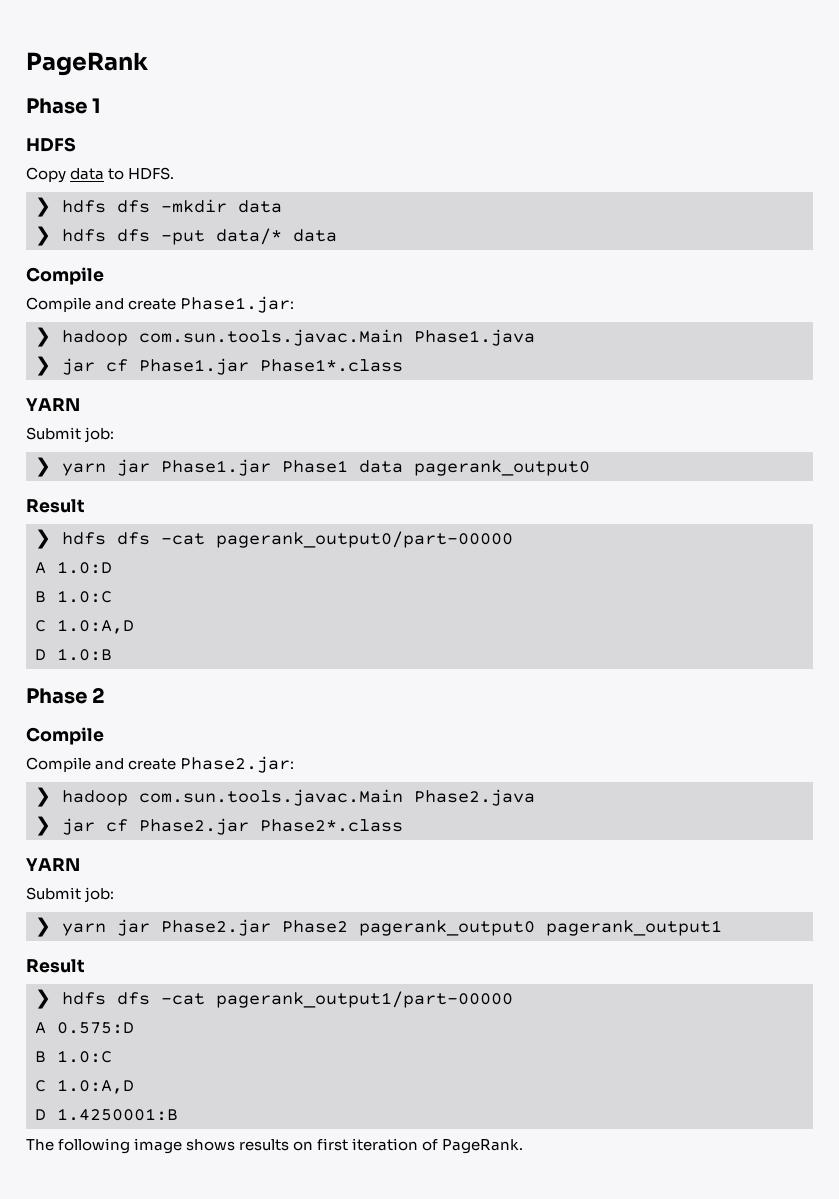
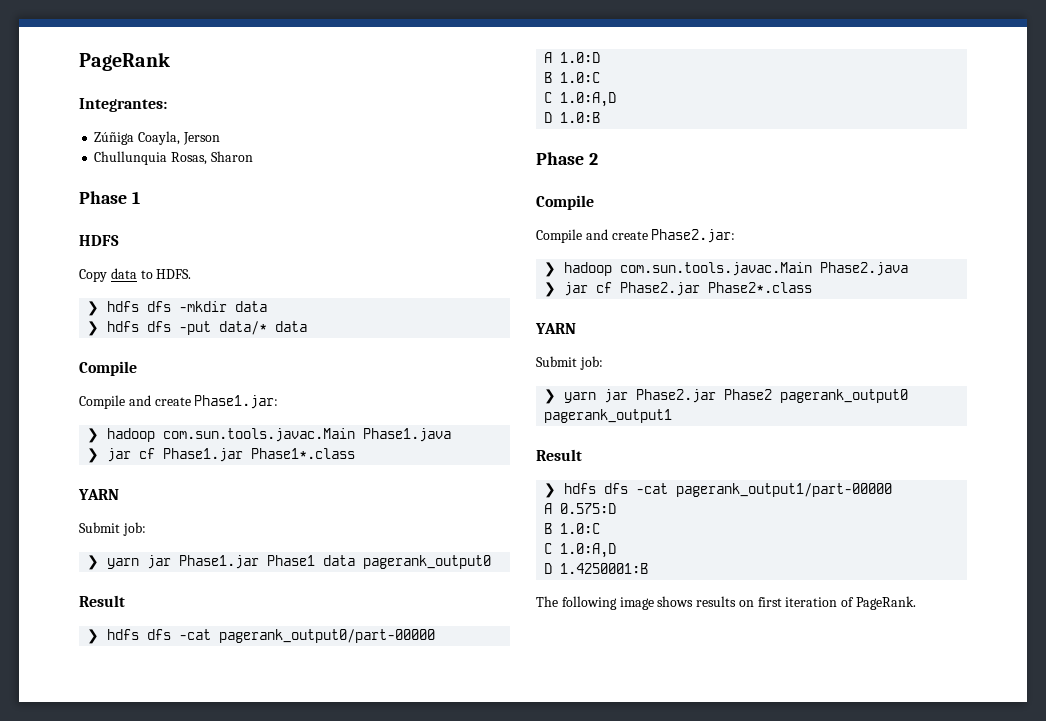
+ Integrantes:
+ Zúñiga Coayla, Jerson
+ Chullunquia Rosas, Sharon

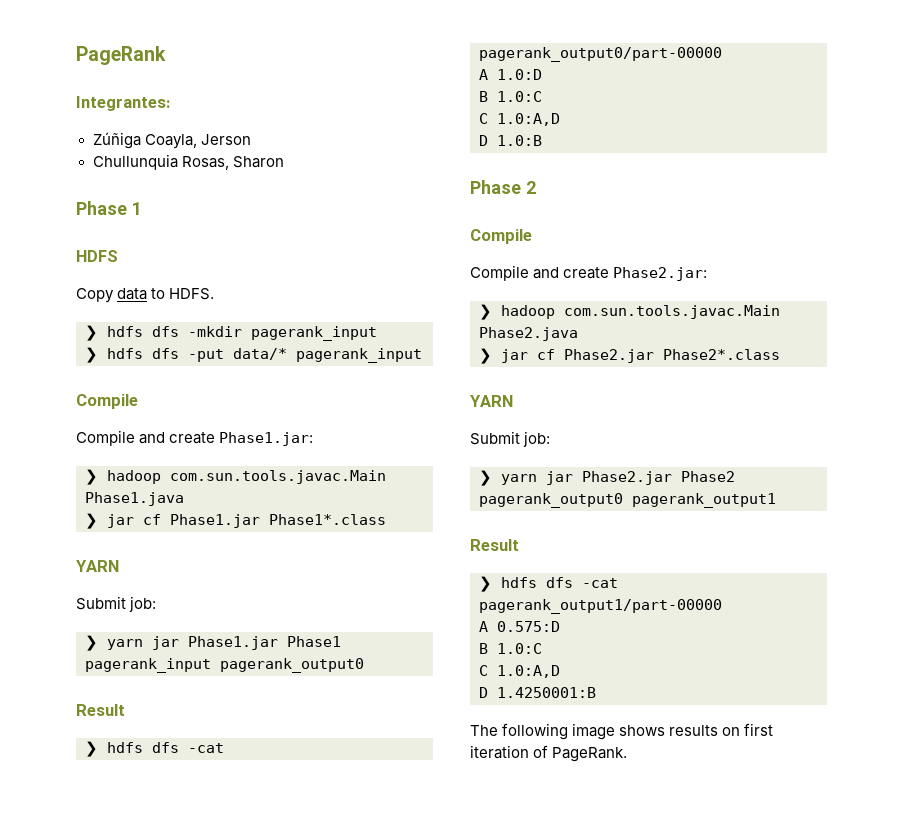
- ❯ hdfs dfs -mkdir data
+ ❯ hdfs dfs -mkdir pagerank_input
- ❯ hdfs dfs -put data/* data
+ ❯ hdfs dfs -put data/* pagerank_input
- ❯ yarn jar Phase1.jar Phase1 data pagerank_output0
+ ❯ yarn jar Phase1.jar Phase1 pagerank_input pagerank_output0

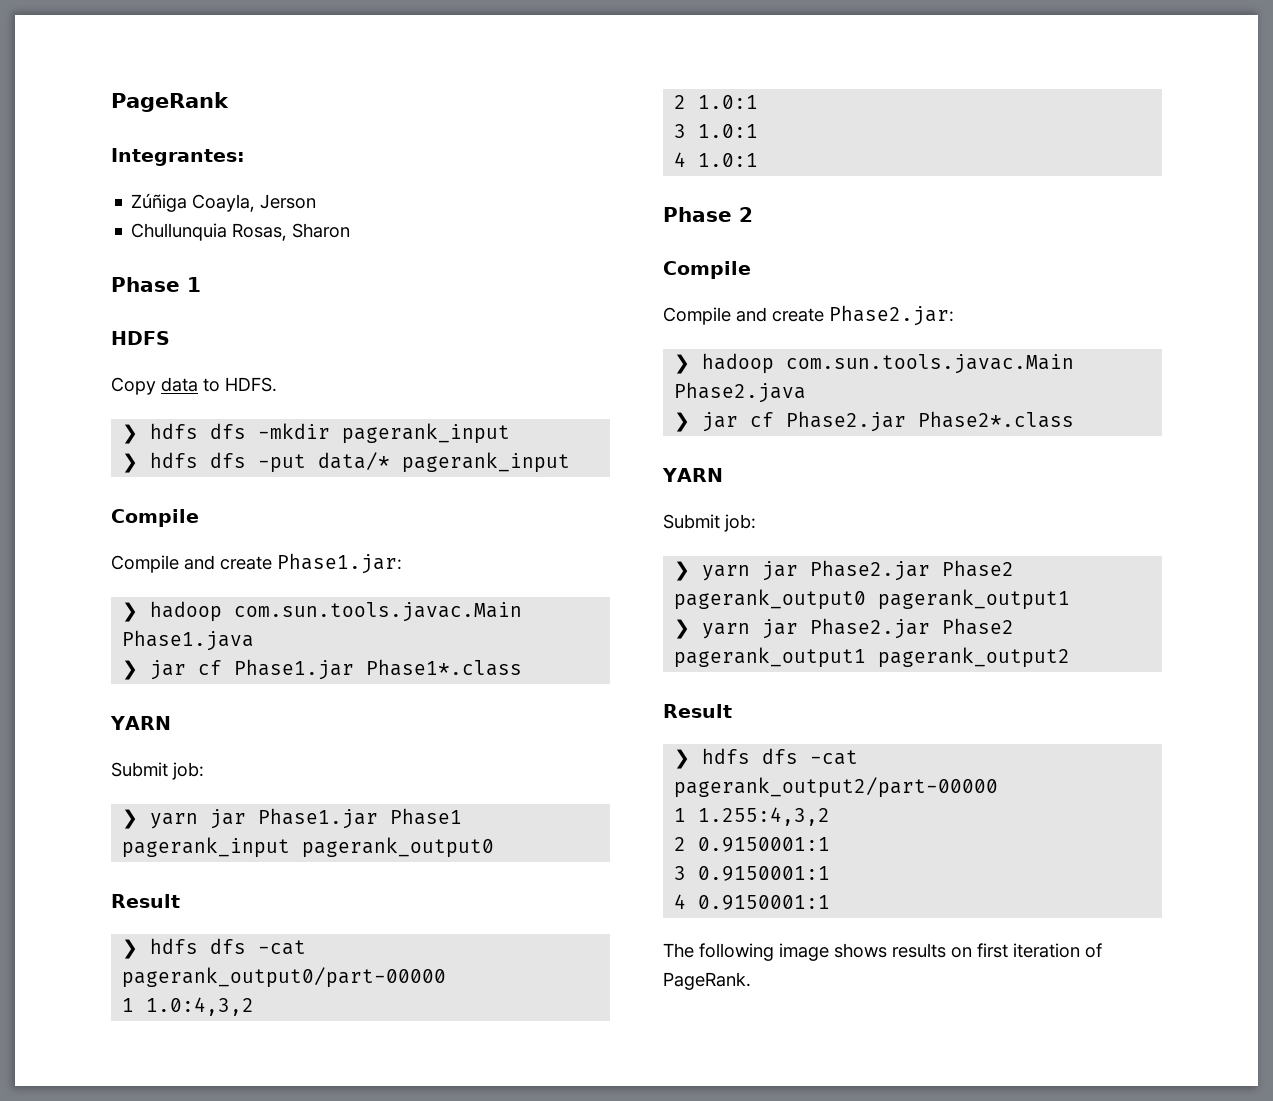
- A 1.0:D
- B 1.0:C
- C 1.0:A,D
- D 1.0:B
+ 1 1.0:4,3,2
+ 2 1.0:1
+ 3 1.0:1
+ 4 1.0:1
  ❯ yarn jar Phase2.jar Phase2 pagerank_output0 pagerank_output1
+ ❯ yarn jar Phase2.jar Phase2 pagerank_output1 pagerank_output2
  Result
- ❯ hdfs dfs -cat pagerank_output1/part-00000
- A 0.575:D
- B 1.0:C
- C 1.0:A,D
- D 1.4250001:B
+ ❯ hdfs dfs -cat pagerank_output2/part-00000
+ 1 1.255:4,3,2
+ 2 0.9150001:1
+ 3 0.9150001:1
+ 4 0.9150001:1

